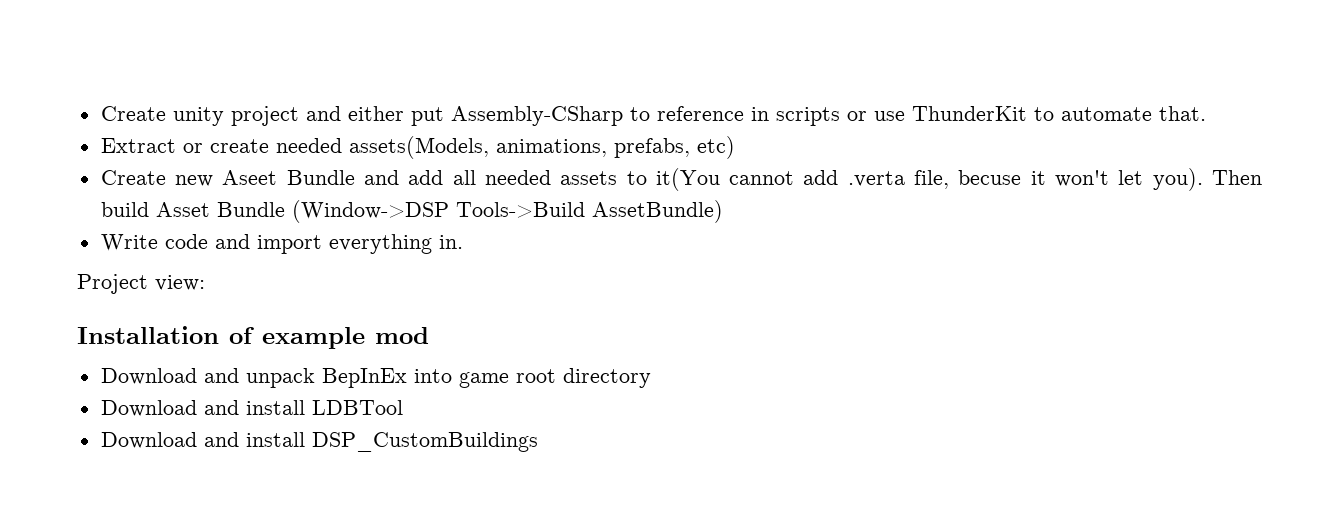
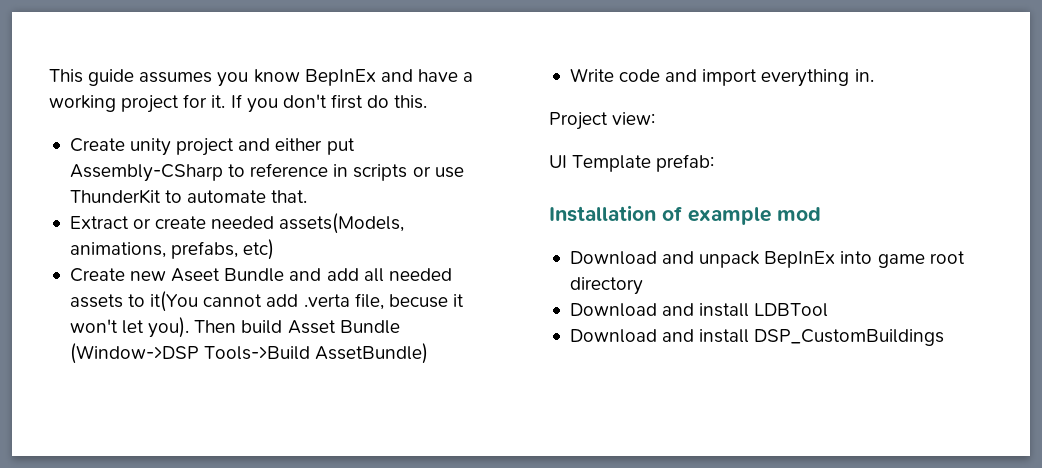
+ This guide assumes you know BepInEx and have a working project for it. If you don't first do this.
+ UI Template prefab:

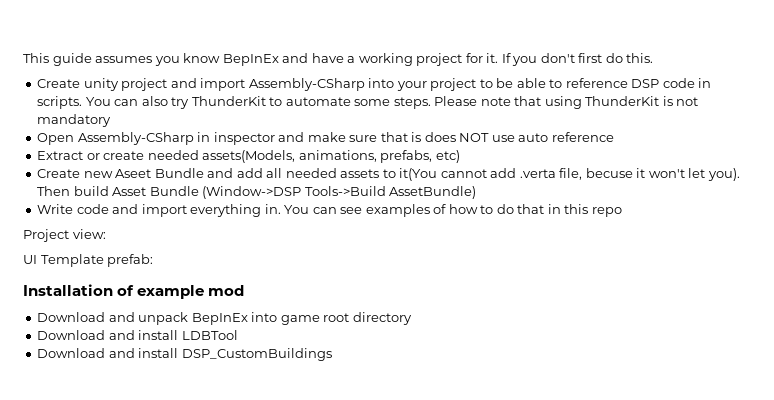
- Create unity project and either put Assembly-CSharp to reference in scripts or use ThunderKit to automate that.
+ Create unity project and import Assembly-CSharp into your project to be able to reference DSP code in scripts. You can also try ThunderKit to automate some steps. Please note that using ThunderKit is not mandatory
+ Open Assembly-CSharp in inspector and make sure that is does NOT use auto reference
+ You can see examples of how to do that in this repo

